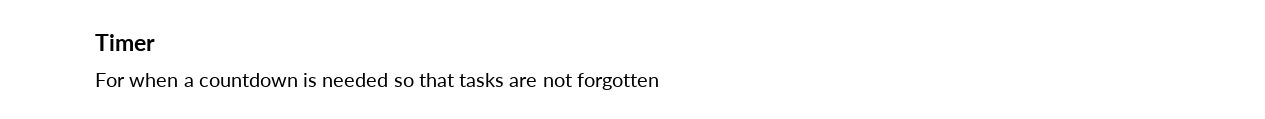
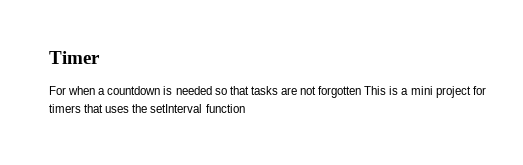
- For when a countdown is needed so that tasks are not forgotten
+ For when a countdown is needed so that tasks are not forgotten This is a mini project for timers that uses the setInterval function

